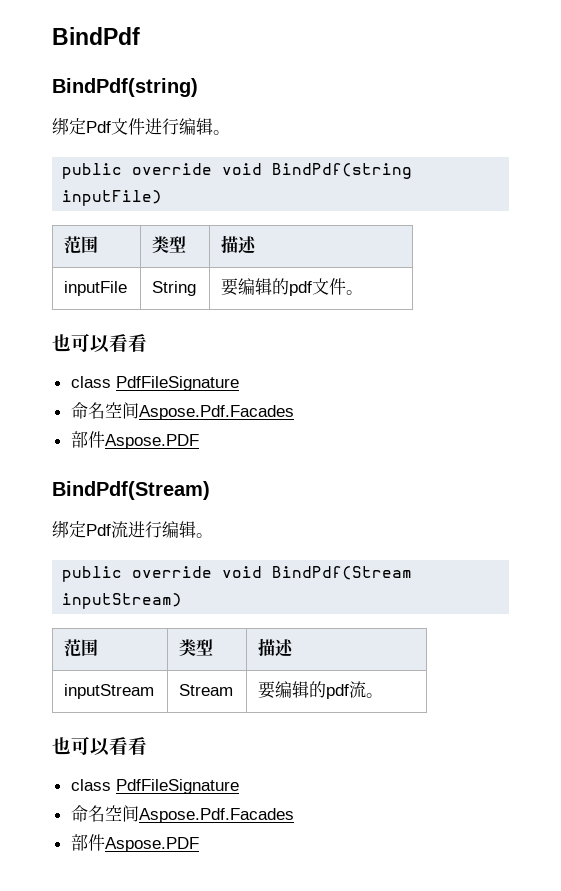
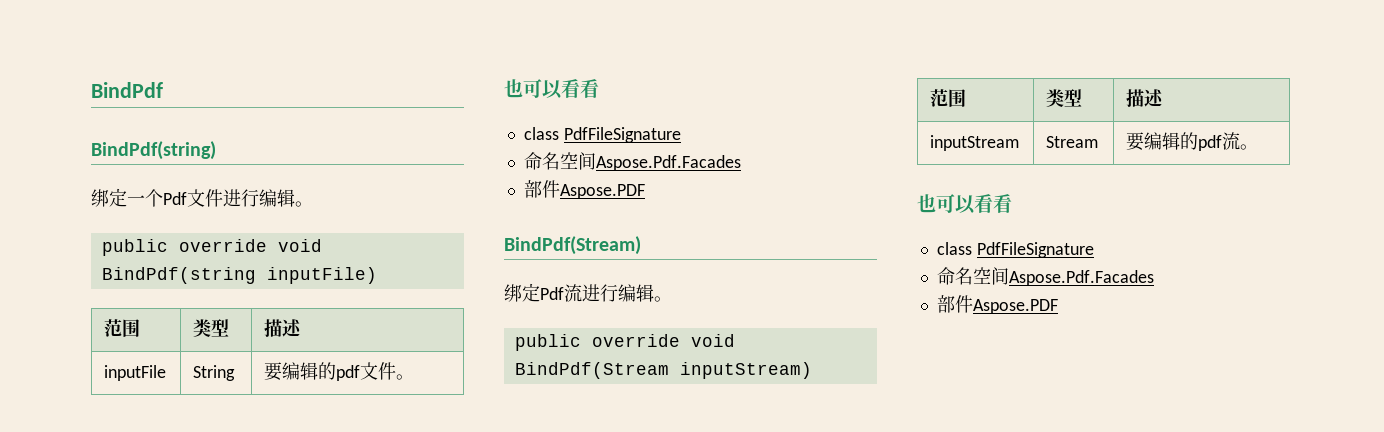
- 绑定Pdf文件进行编辑。
+ 绑定一个Pdf文件进行编辑。

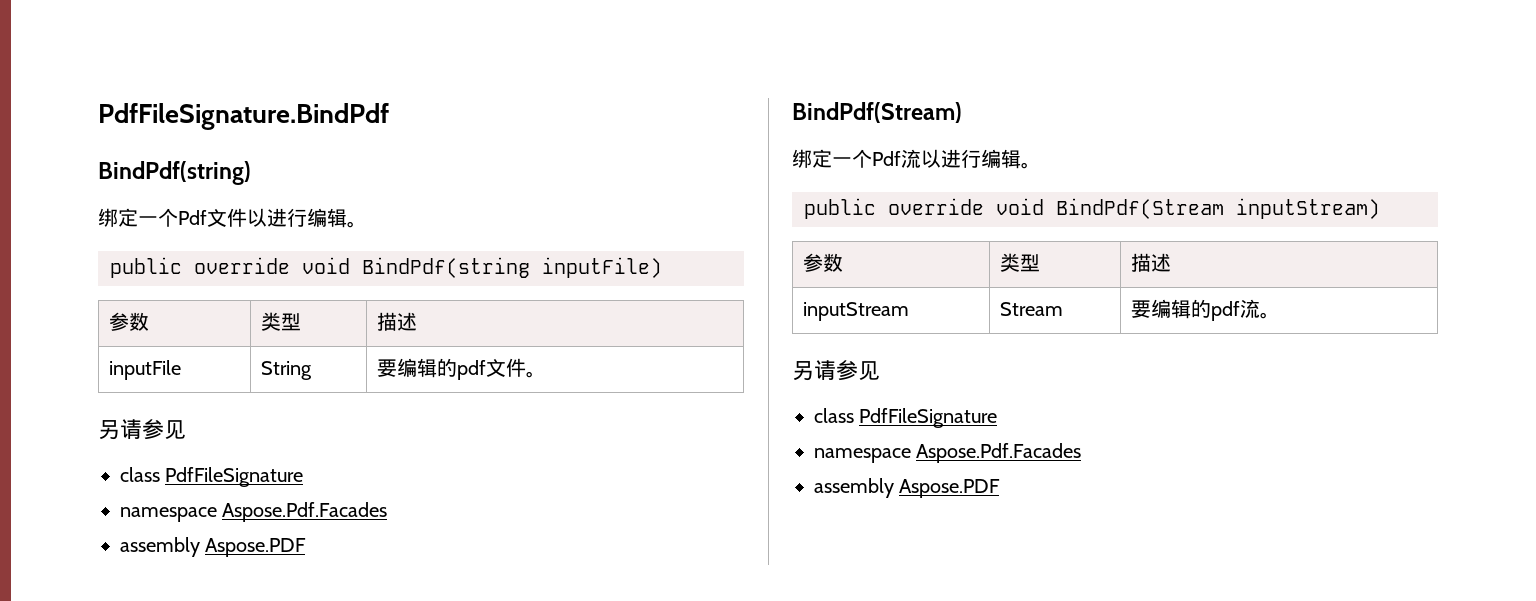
- BindPdf
+ PdfFileSignature.BindPdf
- 绑定一个Pdf文件进行编辑。
+ 绑定一个Pdf文件以进行编辑。
  public override void BindPdf(string inputFile)
- 范围 | 类型 | 描述
+ 参数 | 类型 | 描述
  inputFile | String | 要编辑的pdf文件。
- 也可以看看
+ 另请参见
  class PdfFileSignature
- 命名空间Aspose.Pdf.Facades
- 部件Aspose.PDF
+ namespace Aspose.Pdf.Facades
+ assembly Aspose.PDF
- 绑定Pdf流进行编辑。
+ 绑定一个Pdf流以进行编辑。
  public override void BindPdf(Stream inputStream)
- 范围 | 类型 | 描述
+ 参数 | 类型 | 描述
  inputStream | Stream | 要编辑的pdf流。
- 也可以看看
+ 另请参见
  class PdfFileSignature
- 命名空间Aspose.Pdf.Facades
- 部件Aspose.PDF
+ namespace Aspose.Pdf.Facades
+ assembly Aspose.PDF

